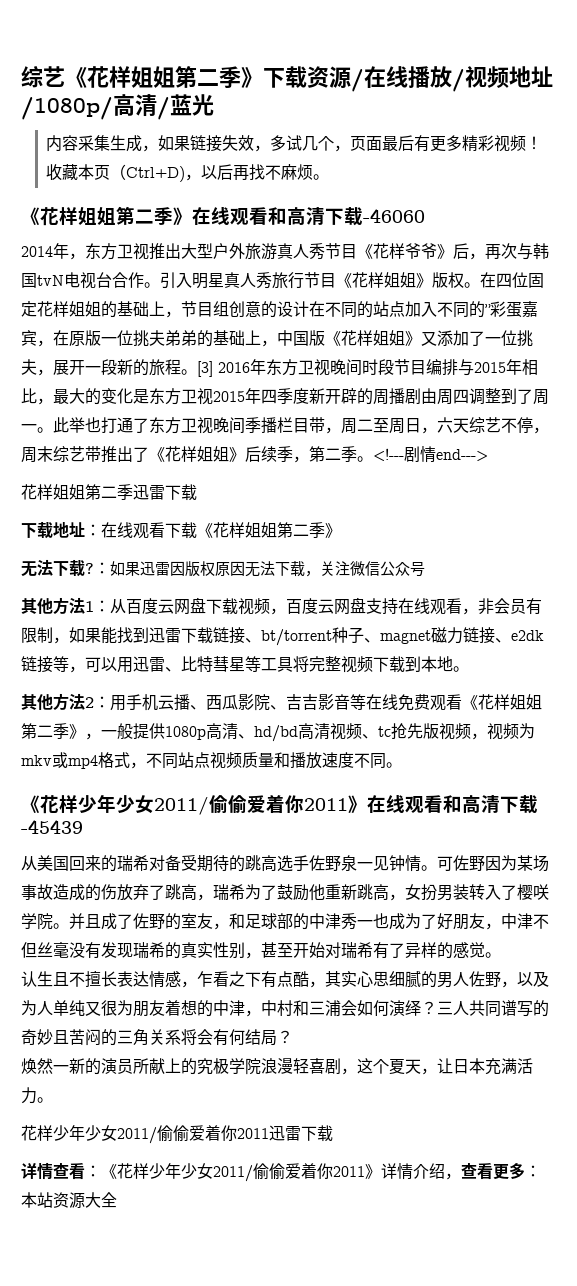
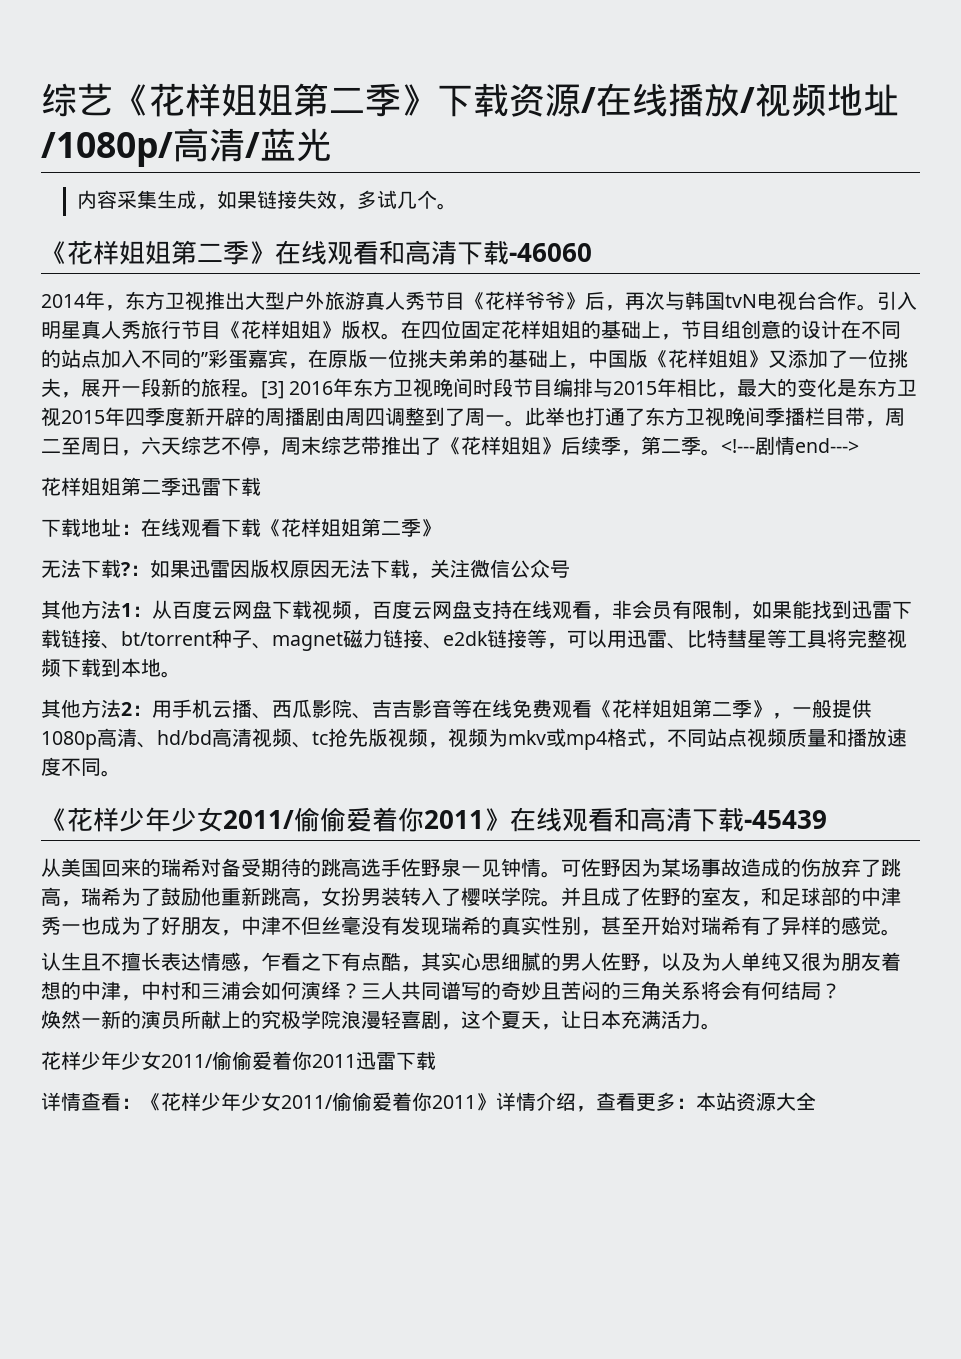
- 内容采集生成，如果链接失效，多试几个，页面最后有更多精彩视频！收藏本页（Ctrl+D)，以后再找不麻烦。
+ 内容采集生成，如果链接失效，多试几个。

